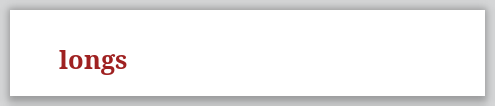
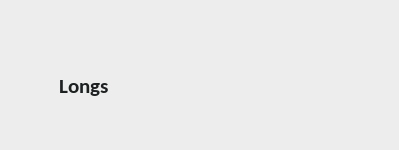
- longs
+ Longs

